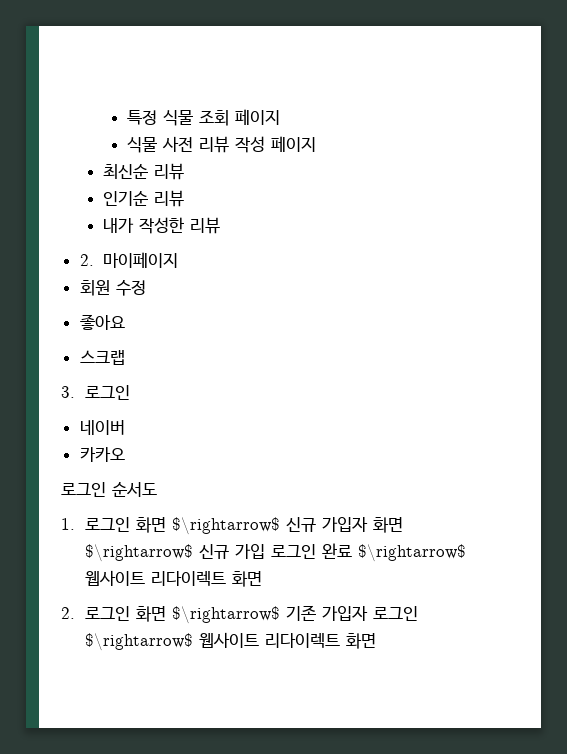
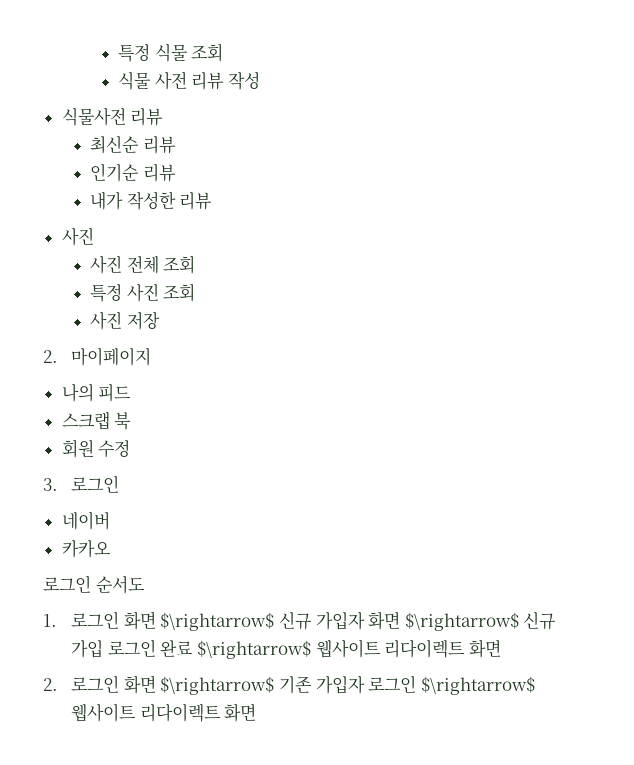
- 특정 식물 조회 페이지
+ 특정 식물 조회
- 식물 사전 리뷰 작성 페이지
+ 식물 사전 리뷰 작성
+ 식물사전 리뷰
  내가 작성한 리뷰
+ 사진
+ 사진 전체 조회
+ 특정 사진 조회
+ 사진 저장
  2. 마이페이지
+ 나의 피드
+ 스크랩 북
- 좋아요
- 스크랩

